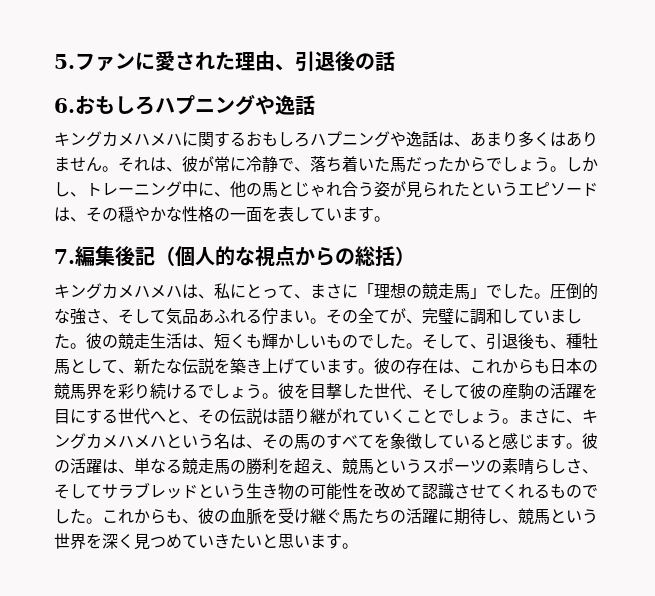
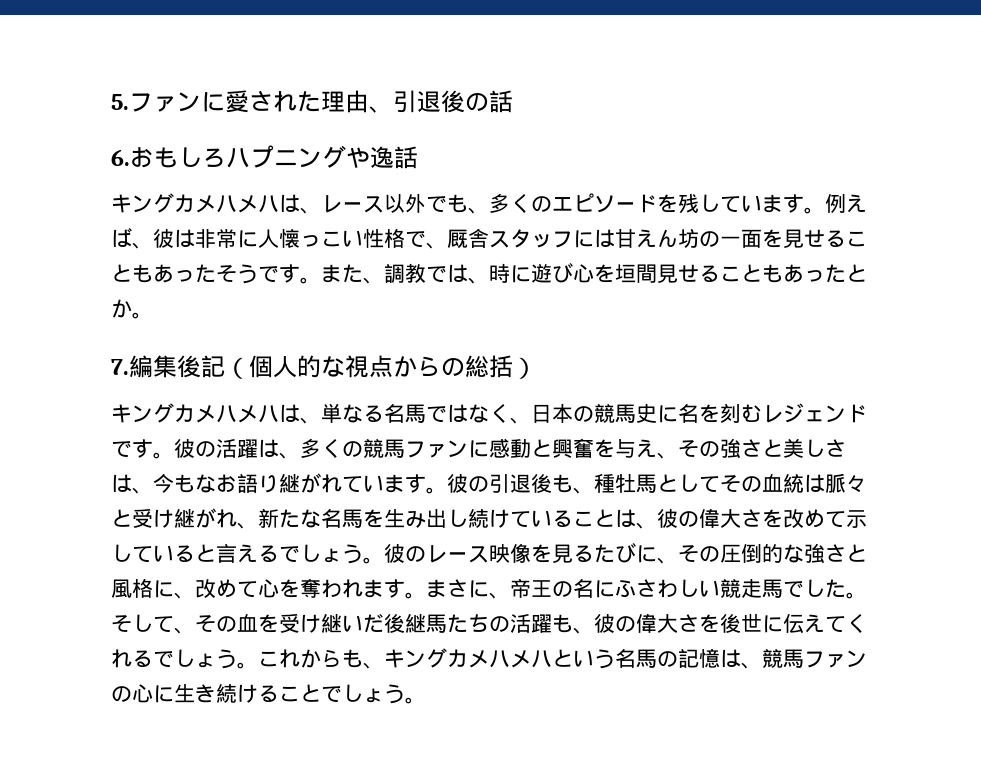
- キングカメハメハに関するおもしろハプニングや逸話は、あまり多くはありません。それは、彼が常に冷静で、落ち着いた馬だったからでしょう。しかし、トレーニング中に、他の馬とじゃれ合う姿が見られたというエピソードは、その穏やかな性格の一面を表しています。
+ キングカメハメハは、レース以外でも、多くのエピソードを残しています。例えば、彼は非常に人懐っこい性格で、厩舎スタッフには甘えん坊の一面を見せることもあったそうです。また、調教では、時に遊び心を垣間見せることもあったとか。
- キングカメハメハは、私にとって、まさに「理想の競走馬」でした。圧倒的な強さ、そして気品あふれる佇まい。その全てが、完璧に調和していました。彼の競走生活は、短くも輝かしいものでした。そして、引退後も、種牡馬として、新たな伝説を築き上げています。彼の存在は、これからも日本の競馬界を彩り続けるでしょう。彼を目撃した世代、そして彼の産駒の活躍を目にする世代へと、その伝説は語り継がれていくことでしょう。まさに、キングカメハメハという名は、その馬のすべてを象徴していると感じます。彼の活躍は、単なる競走馬の勝利を超え、競馬というスポーツの素晴らしさ、そしてサラブレッドという生き物の可能性を改めて認識させてくれるものでした。これからも、彼の血脈を受け継ぐ馬たちの活躍に期待し、競馬という世界を深く見つめていきたいと思います。
+ キングカメハメハは、単なる名馬ではなく、日本の競馬史に名を刻むレジェンドです。彼の活躍は、多くの競馬ファンに感動と興奮を与え、その強さと美しさは、今もなお語り継がれています。彼の引退後も、種牡馬としてその血統は脈々と受け継がれ、新たな名馬を生み出し続けていることは、彼の偉大さを改めて示していると言えるでしょう。彼のレース映像を見るたびに、その圧倒的な強さと風格に、改めて心を奪われます。まさに、帝王の名にふさわしい競走馬でした。そして、その血を受け継いだ後継馬たちの活躍も、彼の偉大さを後世に伝えてくれるでしょう。これからも、キングカメハメハという名馬の記憶は、競馬ファンの心に生き続けることでしょう。

